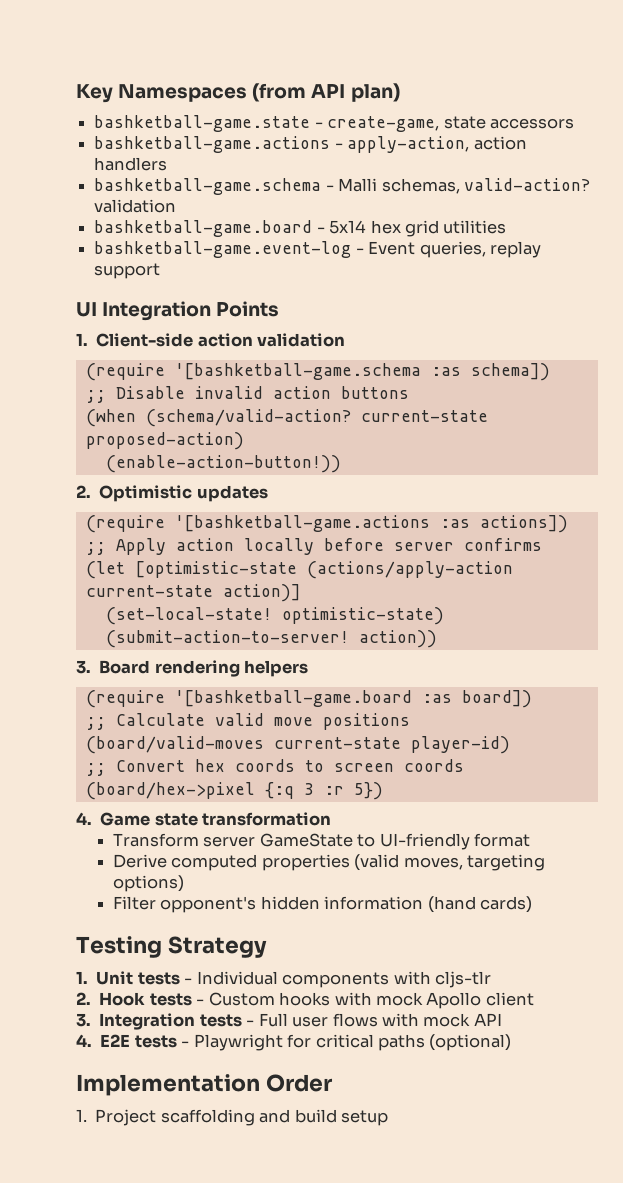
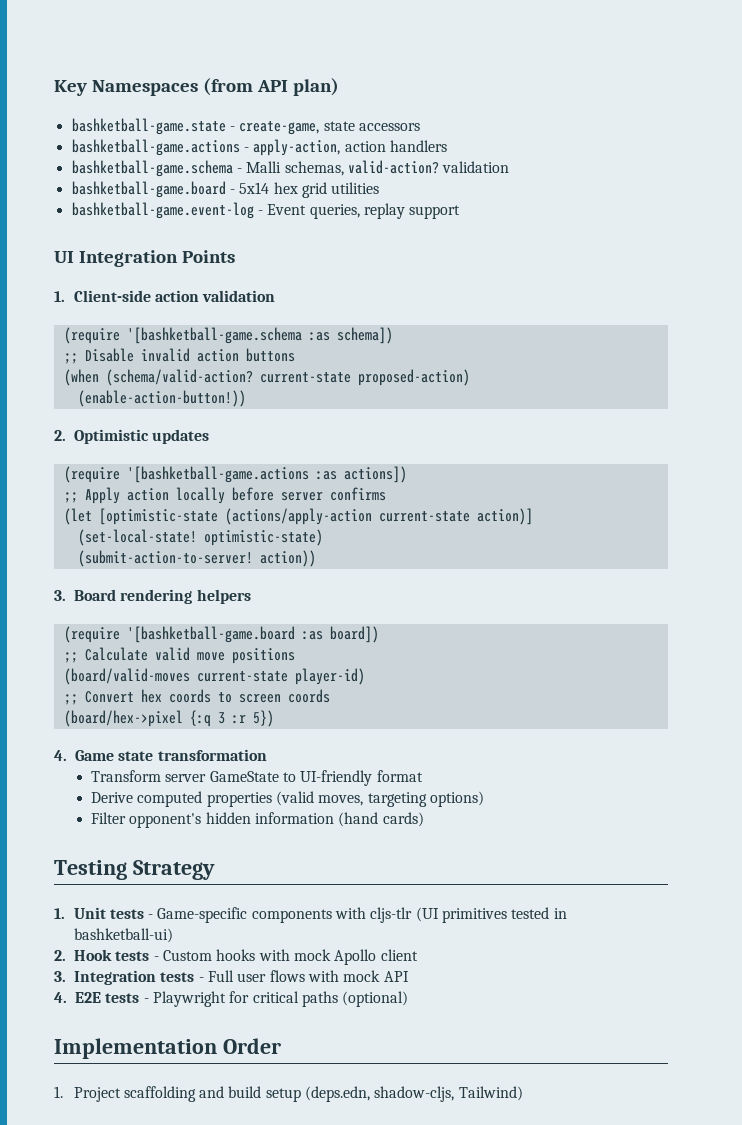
- 1. Unit tests - Individual components with cljs-tlr
+ 1. Unit tests - Game-specific components with cljs-tlr (UI primitives tested in bashketball-ui)
- 1. Project scaffolding and build setup
+ 1. Project scaffolding and build setup (deps.edn, shadow-cljs, Tailwind)

